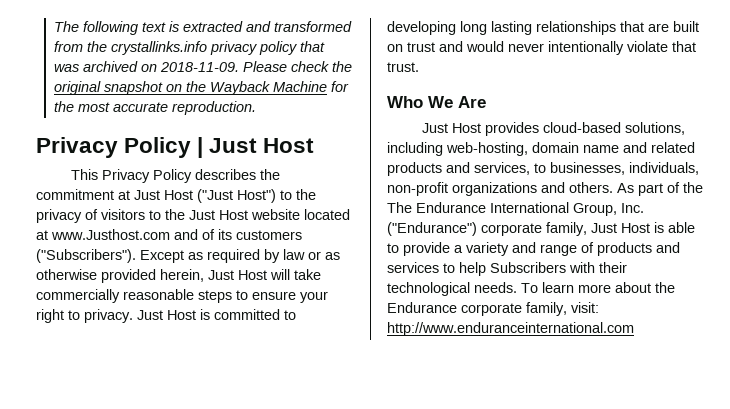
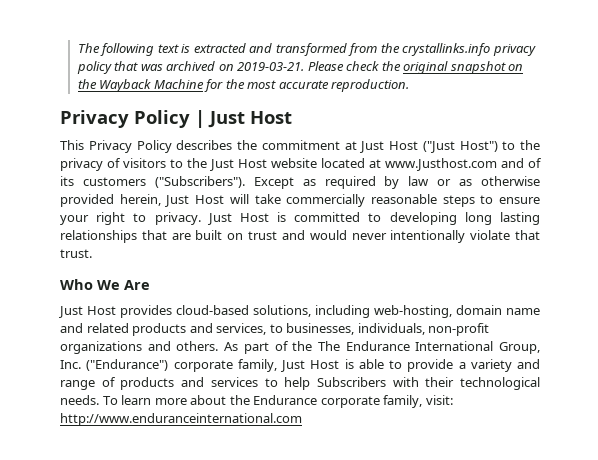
- The following text is extracted and transformed from the crystallinks.info privacy policy that was archived on 2018-11-09.
+ The following text is extracted and transformed from the crystallinks.info privacy policy that was archived on 2019-03-21.

